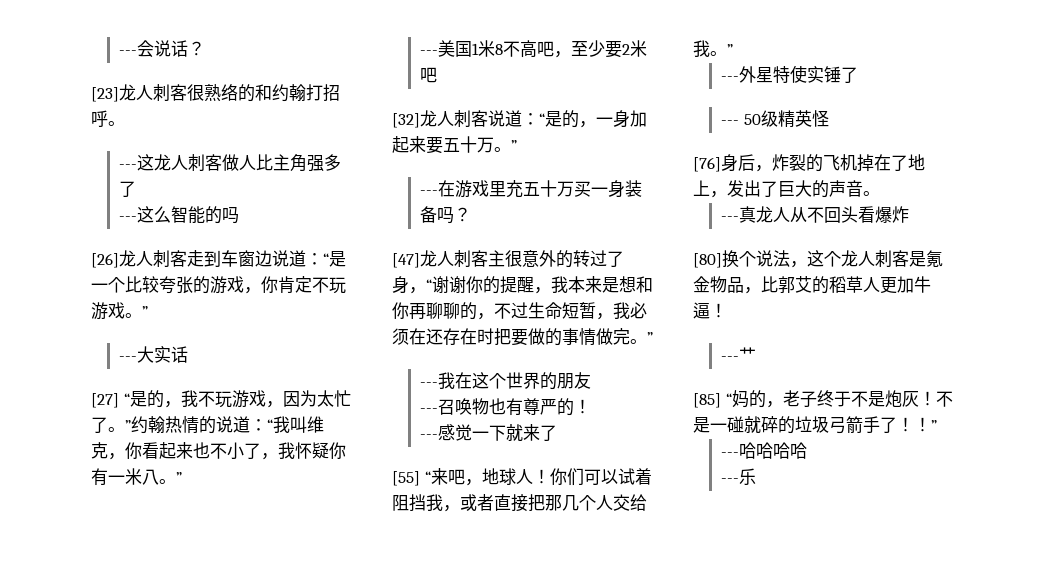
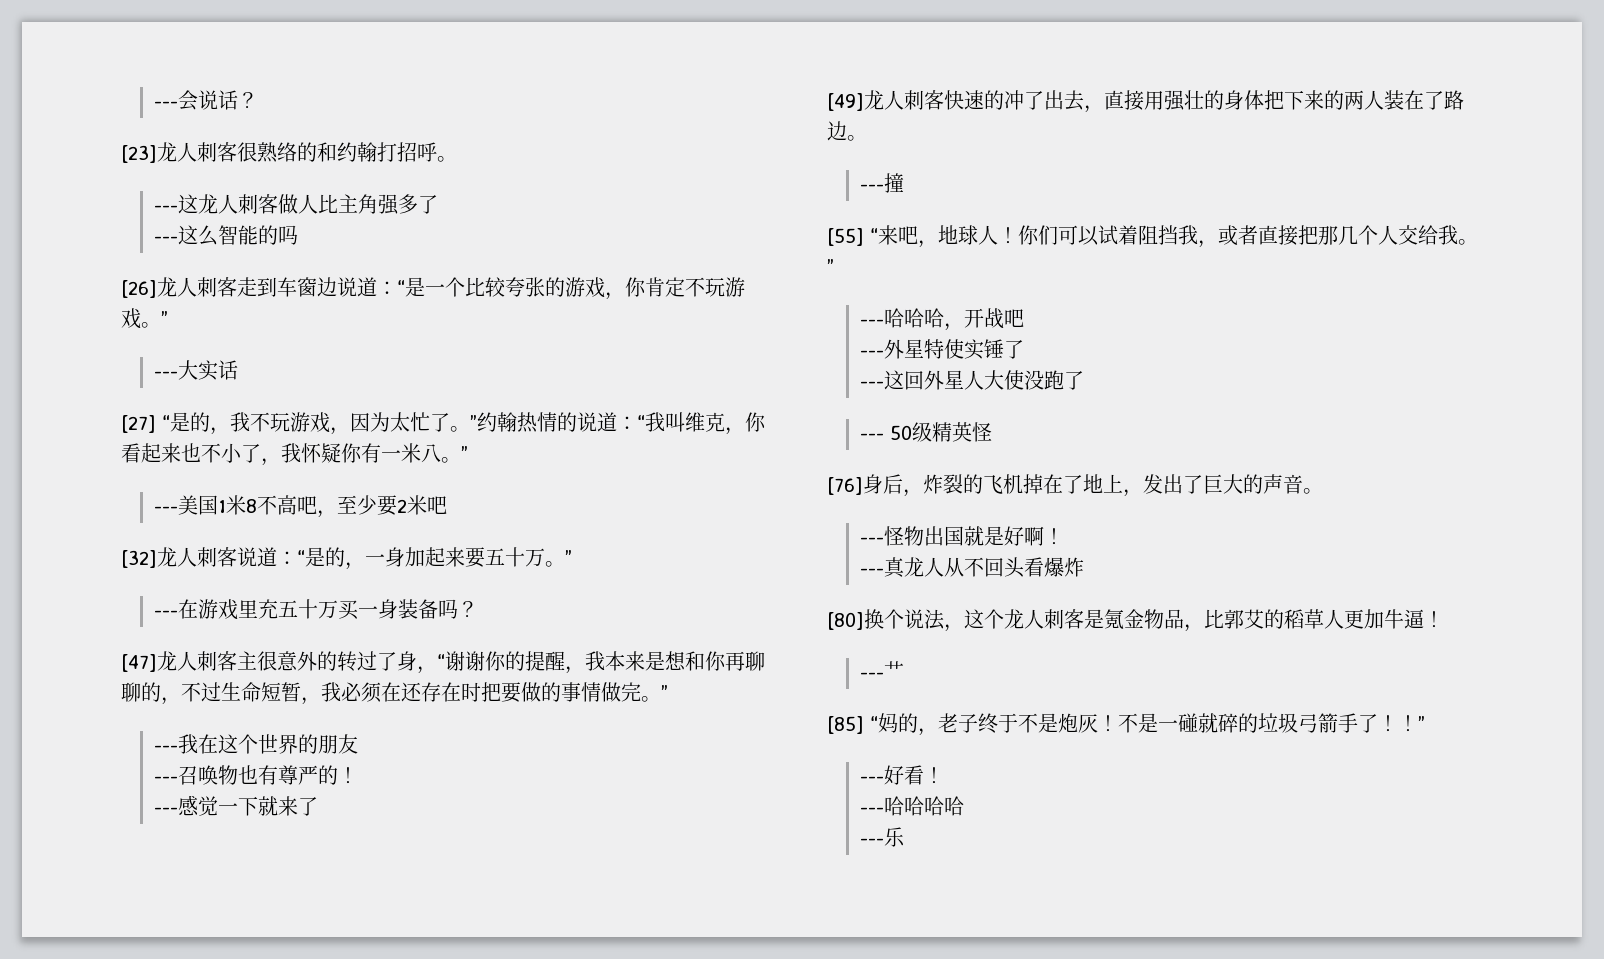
+ [49]龙人刺客快速的冲了出去，直接用强壮的身体把下来的两人装在了路边。
+ ---撞
+ ---哈哈哈，开战吧
+ ---这回外星人大使没跑了
+ ---怪物出国就是好啊！
+ ---好看！

